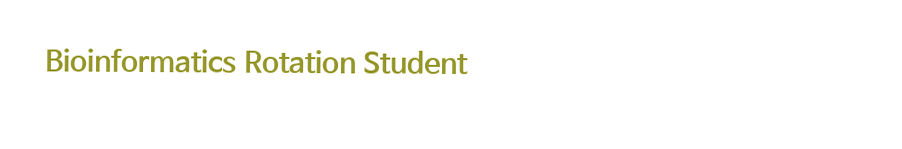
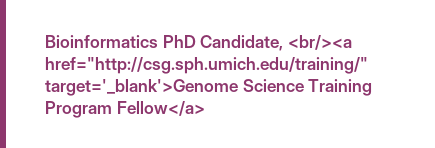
- Bioinformatics Rotation Student
+ Bioinformatics PhD Candidate, <br/><a href="http://csg.sph.umich.edu/training/" target='_blank'>Genome Science Training Program Fellow</a>

